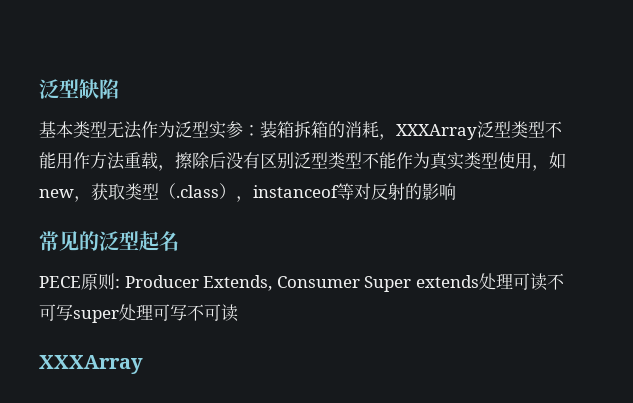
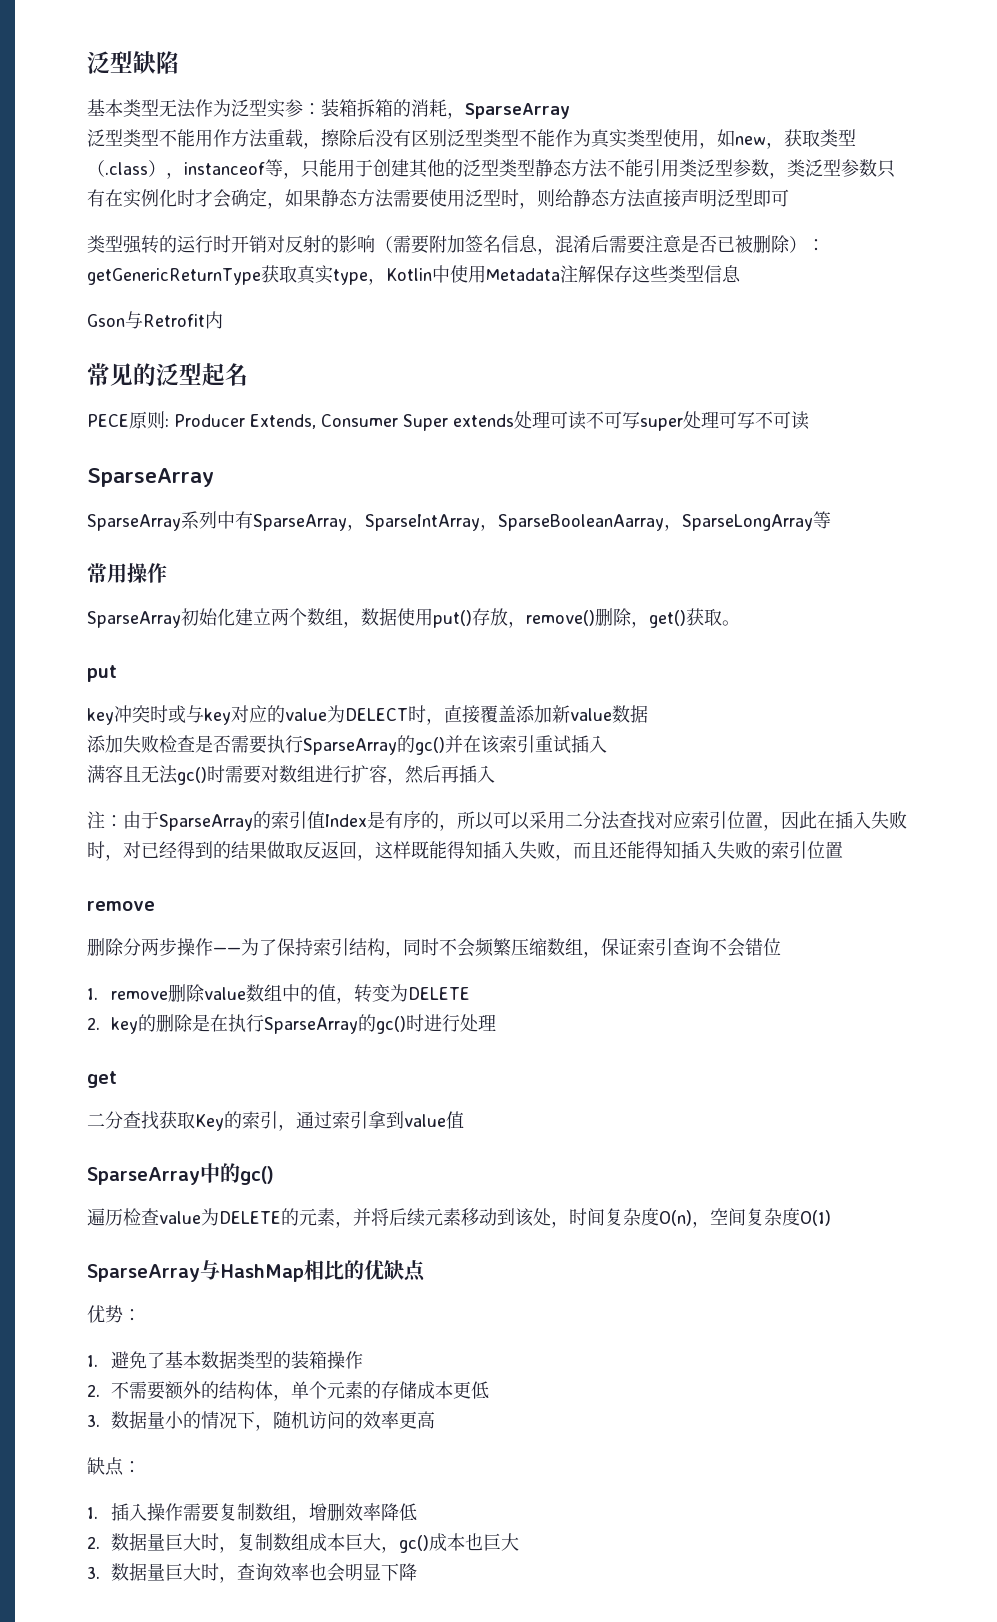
- 基本类型无法作为泛型实参：装箱拆箱的消耗，XXXArray泛型类型不能用作方法重载，擦除后没有区别泛型类型不能作为真实类型使用，如new，获取类型（.class），instanceof等对反射的影响
+ 基本类型无法作为泛型实参：装箱拆箱的消耗，SparseArray
+ 泛型类型不能用作方法重载，擦除后没有区别泛型类型不能作为真实类型使用，如new，获取类型（.class），instanceof等，只能用于创建其他的泛型类型静态方法不能引用类泛型参数，类泛型参数只有在实例化时才会确定，如果静态方法需要使用泛型时，则给静态方法直接声明泛型即可
+ 类型强转的运行时开销对反射的影响（需要附加签名信息，混淆后需要注意是否已被删除）：getGenericReturnType获取真实type，Kotlin中使用Metadata注解保存这些类型信息
+ Gson与Retrofit内
  PECE原则: Producer Extends, Consumer Super extends处理可读不可写super处理可写不可读
- XXXArray
+ SparseArray
+ SparseArray系列中有SparseArray，SparseIntArray，SparseBooleanAarray，SparseLongArray等
+ 常用操作
+ SparseArray初始化建立两个数组，数据使用put()存放，remove()删除，get()获取。
+ put
+ key冲突时或与key对应的value为DELECT时，直接覆盖添加新value数据
+ 添加失败检查是否需要执行SparseArray的gc()并在该索引重试插入
+ 满容且无法gc()时需要对数组进行扩容，然后再插入
+ 注：由于SparseArray的索引值Index是有序的，所以可以采用二分法查找对应索引位置，因此在插入失败时，对已经得到的结果做取反返回，这样既能得知插入失败，而且还能得知插入失败的索引位置
+ remove
+ 删除分两步操作——为了保持索引结构，同时不会频繁压缩数组，保证索引查询不会错位
+ 1. remove删除value数组中的值，转变为DELETE
+ 2. key的删除是在执行SparseArray的gc()时进行处理
+ get
+ 二分查找获取Key的索引，通过索引拿到value值
+ SparseArray中的gc()
+ 遍历检查value为DELETE的元素，并将后续元素移动到该处，时间复杂度O(n)，空间复杂度O(1)
+ SparseArray与HashMap相比的优缺点
+ 优势：
+ 1.避免了基本数据类型的装箱操作
+ 2.不需要额外的结构体，单个元素的存储成本更低
+ 3.数据量小的情况下，随机访问的效率更高
+ 缺点：
+ 1.插入操作需要复制数组，增删效率降低
+ 2.数据量巨大时，复制数组成本巨大，gc()成本也巨大
+ 3.数据量巨大时，查询效率也会明显下降

